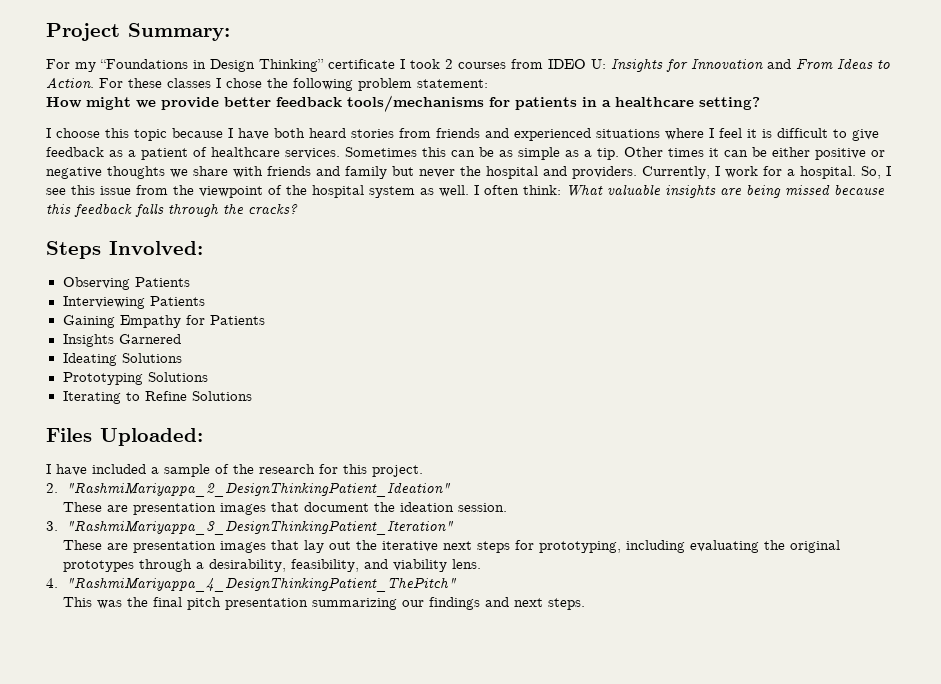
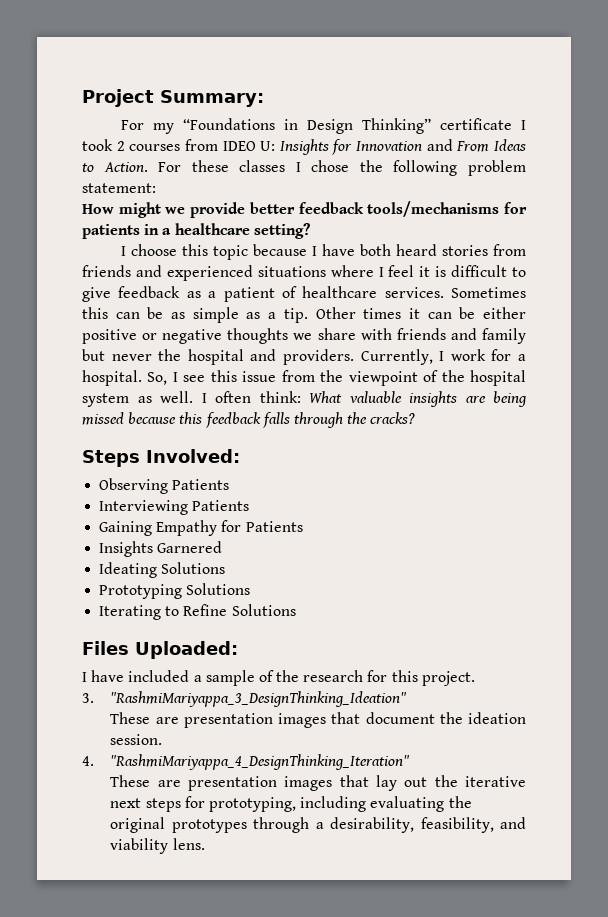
- 2. "RashmiMariyappa_2_DesignThinkingPatient_Ideation"
+ 3. "RashmiMariyappa_3_DesignThinking_Ideation"
- 3. "RashmiMariyappa_3_DesignThinkingPatient_Iteration"
+ 4. "RashmiMariyappa_4_DesignThinking_Iteration"
- 4. "RashmiMariyappa_4_DesignThinkingPatient_ThePitch"
- This was the final pitch presentation summarizing our findings and next steps.

